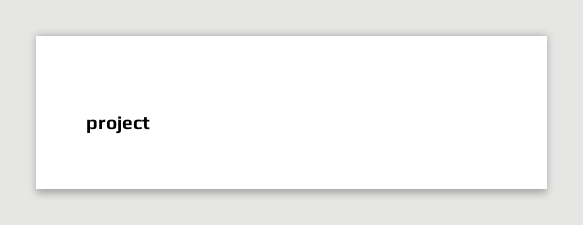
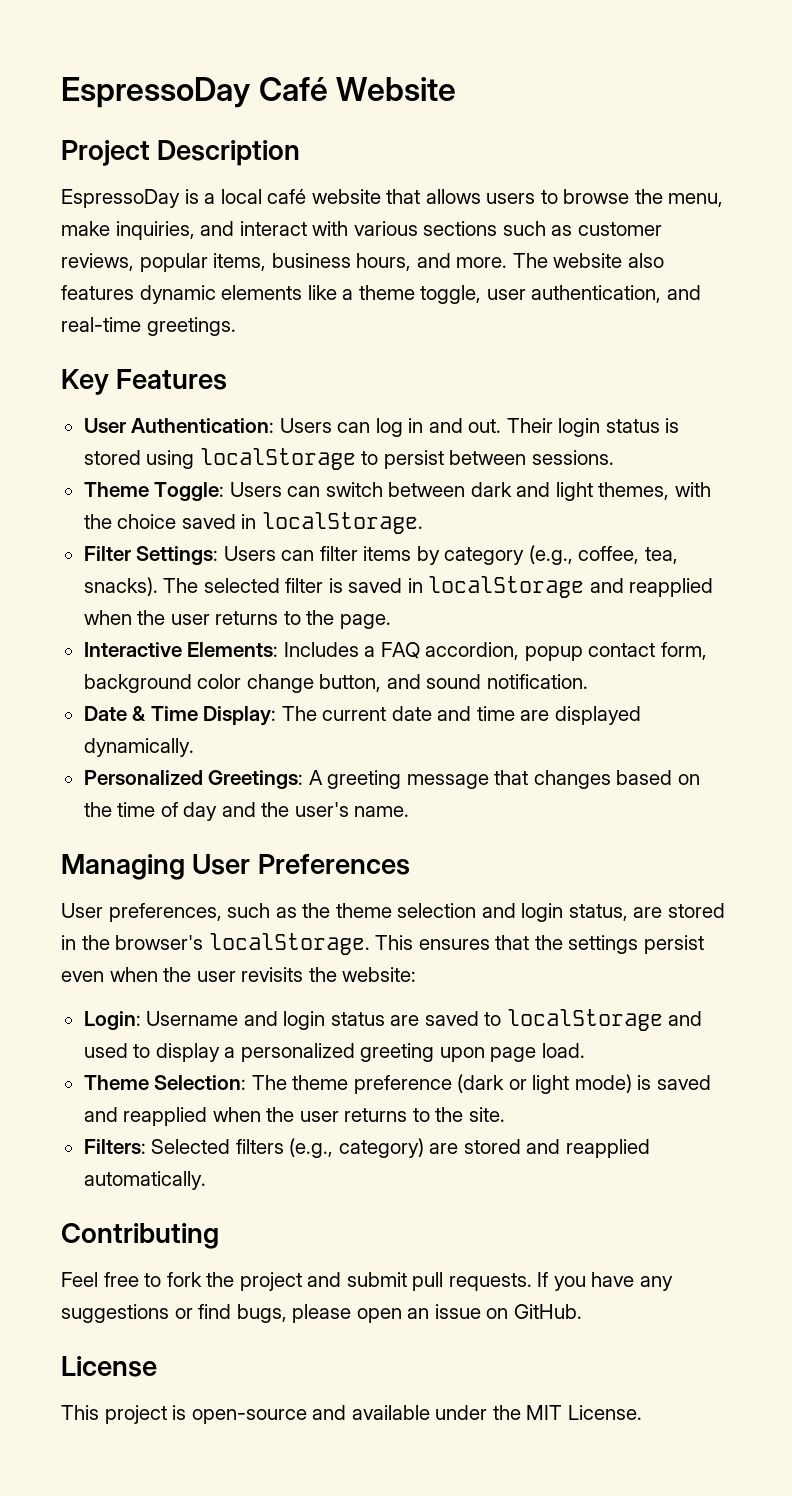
- project
+ EspressoDay Café Website
+ Project Description
+ EspressoDay is a local café website that allows users to browse the menu, make inquiries, and interact with various sections such as customer reviews, popular items, business hours, and more. The website also features dynamic elements like a theme toggle, user authentication, and real-time greetings.
+ Key Features
+ User Authentication: Users can log in and out. Their login status is stored using localStorage to persist between sessions.
+ Theme Toggle: Users can switch between dark and light themes, with the choice saved in localStorage.
+ Filter Settings: Users can filter items by category (e.g., coffee, tea, snacks). The selected filter is saved in localStorage and reapplied when the user returns to the page.
+ Interactive Elements: Includes a FAQ accordion, popup contact form, background color change button, and sound notification.
+ Date & Time Display: The current date and time are displayed dynamically.
+ Personalized Greetings: A greeting message that changes based on the time of day and the user's name.
+ Managing User Preferences
+ User preferences, such as the theme selection and login status, are stored in the browser's localStorage. This ensures that the settings persist even when the user revisits the website:
+ Login: Username and login status are saved to localStorage and used to display a personalized greeting upon page load.
+ Theme Selection: The theme preference (dark or light mode) is saved and reapplied when the user returns to the site.
+ Filters: Selected filters (e.g., category) are stored and reapplied automatically.
+ Contributing
+ Feel free to fork the project and submit pull requests. If you have any suggestions or find bugs, please open an issue on GitHub.
+ License
+ This project is open-source and available under the MIT License.

